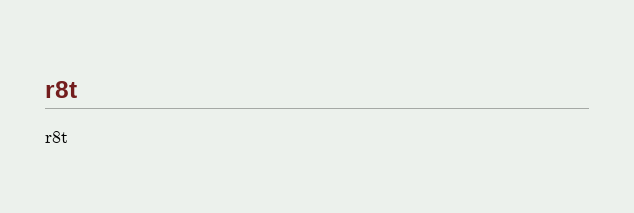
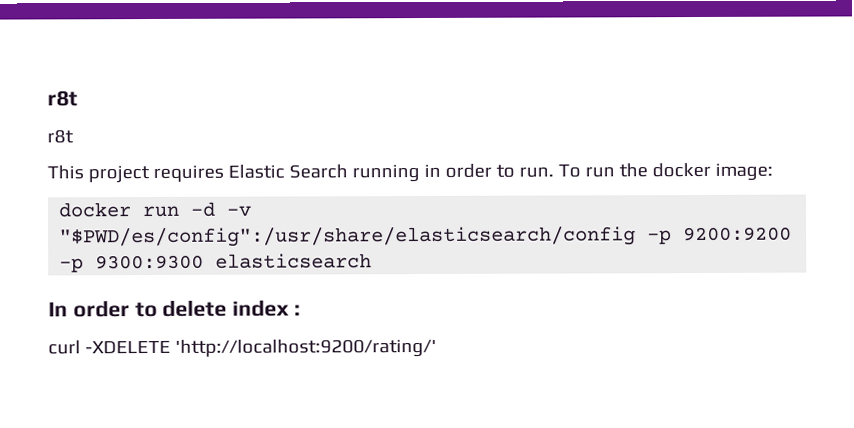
+ This project requires Elastic Search running in order to run. To run the docker image:
+ docker run -d -v "$PWD/es/config":/usr/share/elasticsearch/config -p 9200:9200 -p 9300:9300 elasticsearch
+ In order to delete index :
+ curl -XDELETE 'http://localhost:9200/rating/'

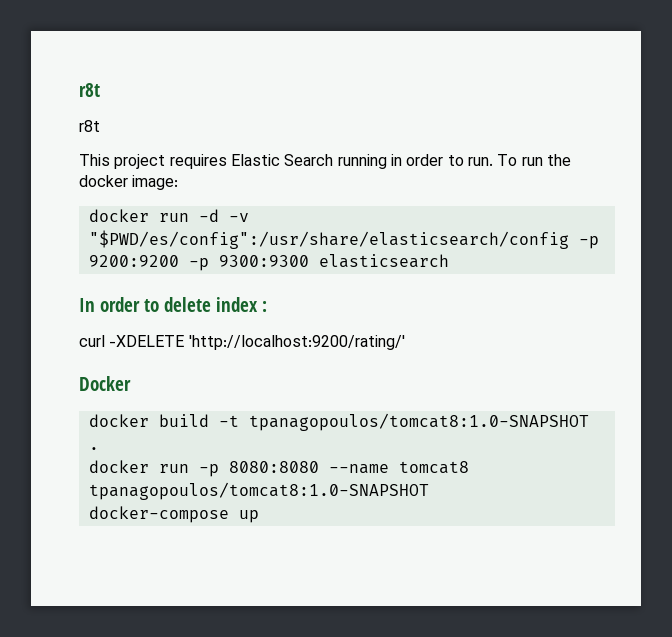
+ Docker
+ docker build -t tpanagopoulos/tomcat8:1.0-SNAPSHOT .
+ docker run -p 8080:8080 --name tomcat8 tpanagopoulos/tomcat8:1.0-SNAPSHOT
+ docker-compose up

